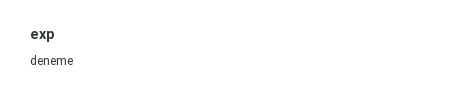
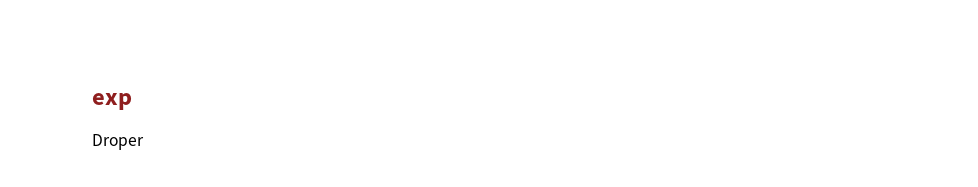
- deneme
+ Droper

